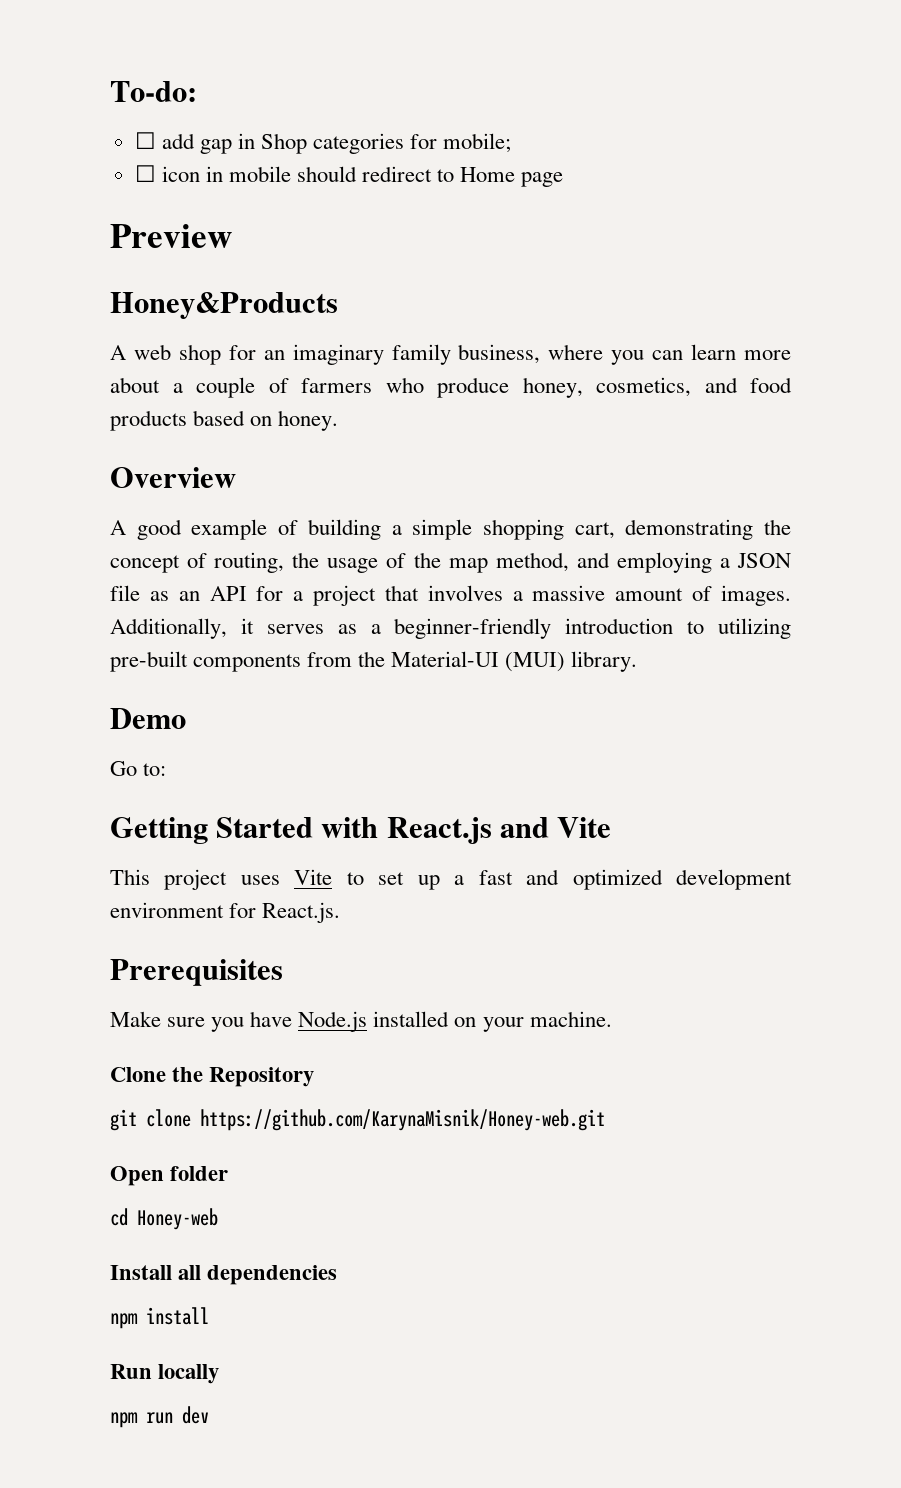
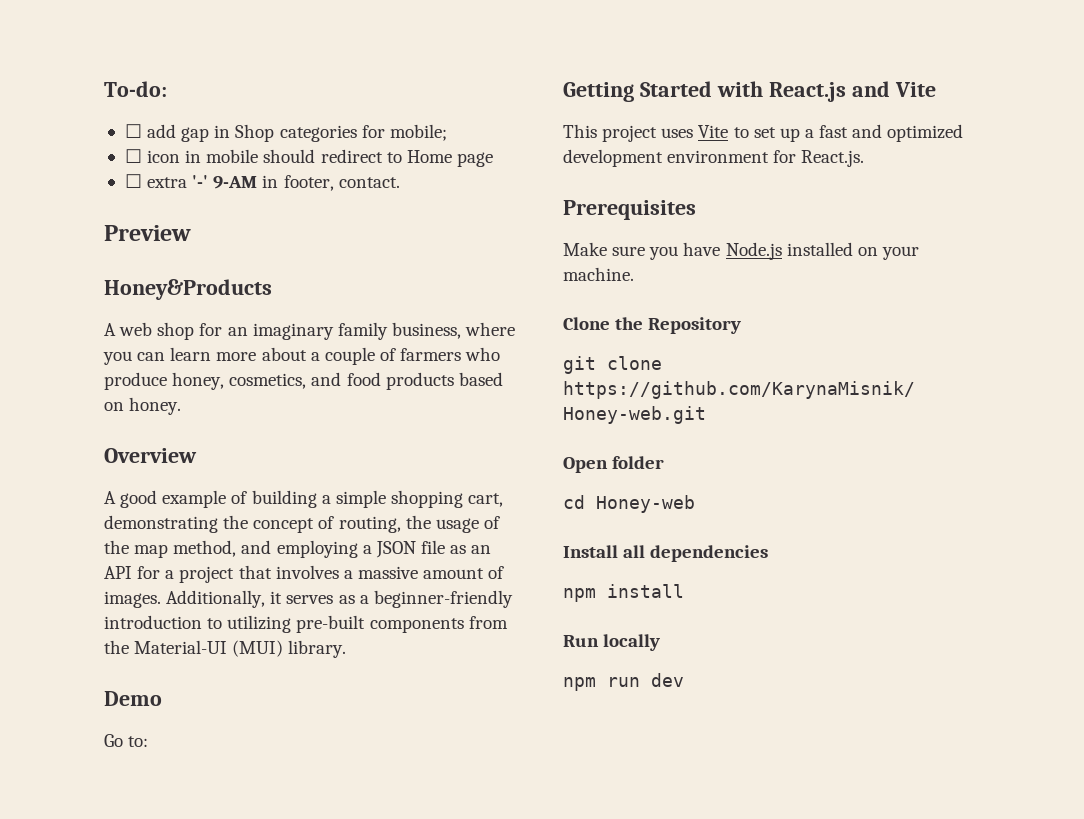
+ ☐ extra '-' 9-AM in footer, contact.

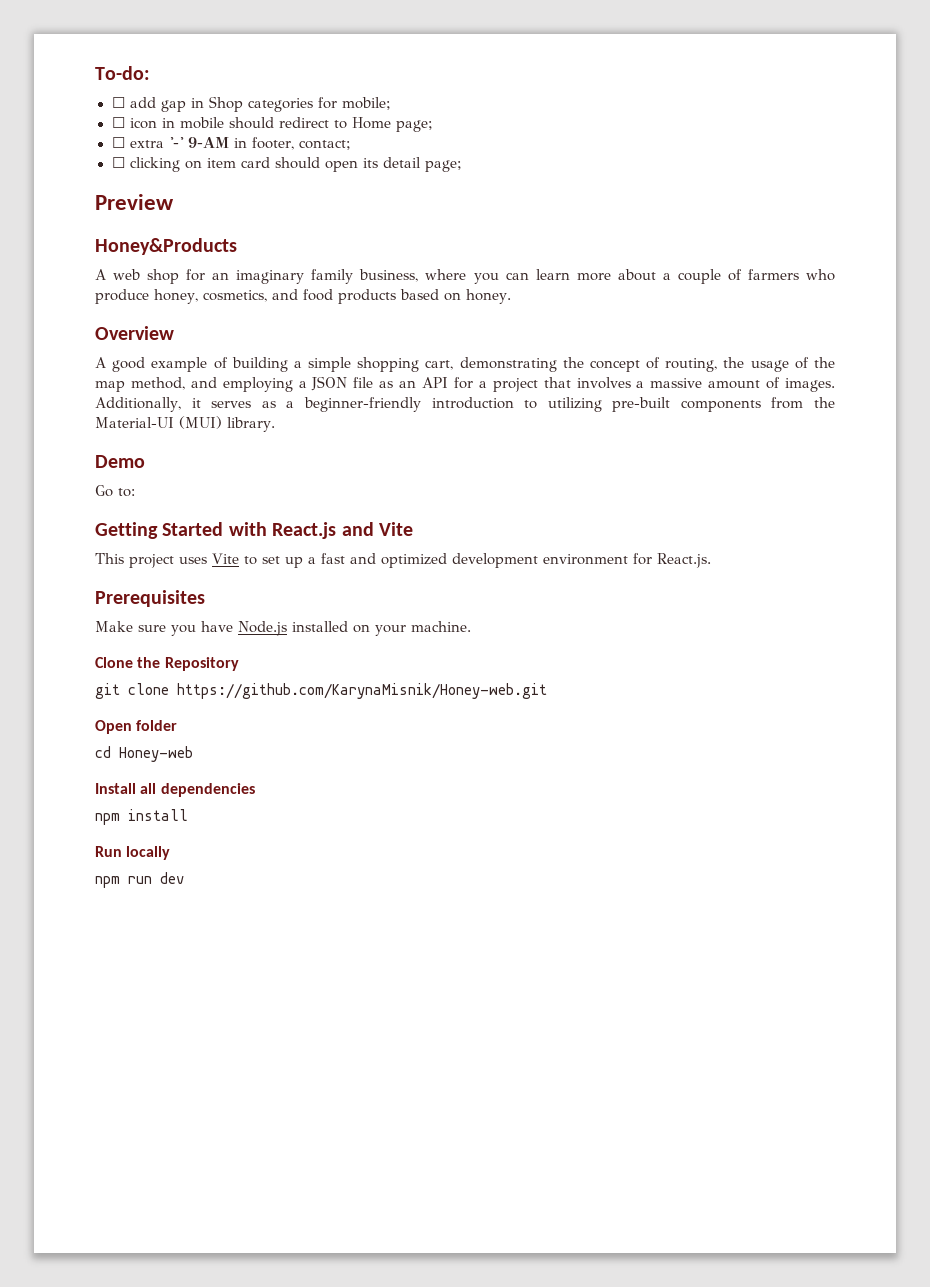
- ☐ icon in mobile should redirect to Home page
+ ☐ icon in mobile should redirect to Home page;
- ☐ extra '-' 9-AM in footer, contact.
+ ☐ extra '-' 9-AM in footer, contact;
+ ☐ clicking on item card should open its detail page;

